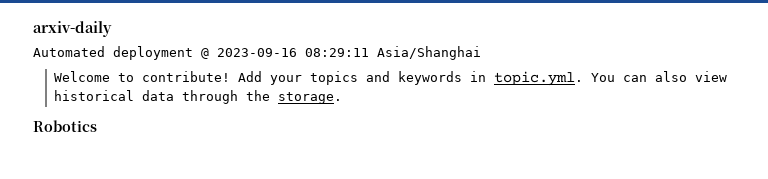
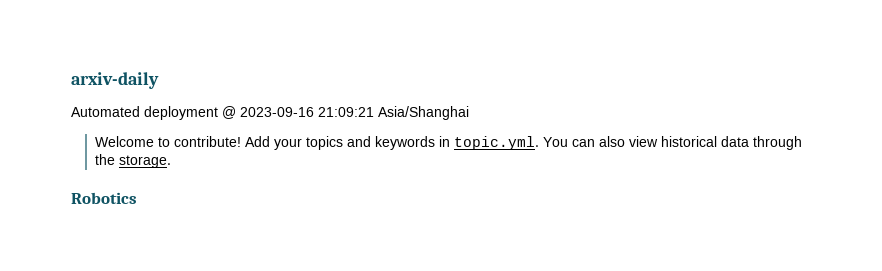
- Automated deployment @ 2023-09-16 08:29:11 Asia/Shanghai
+ Automated deployment @ 2023-09-16 21:09:21 Asia/Shanghai

